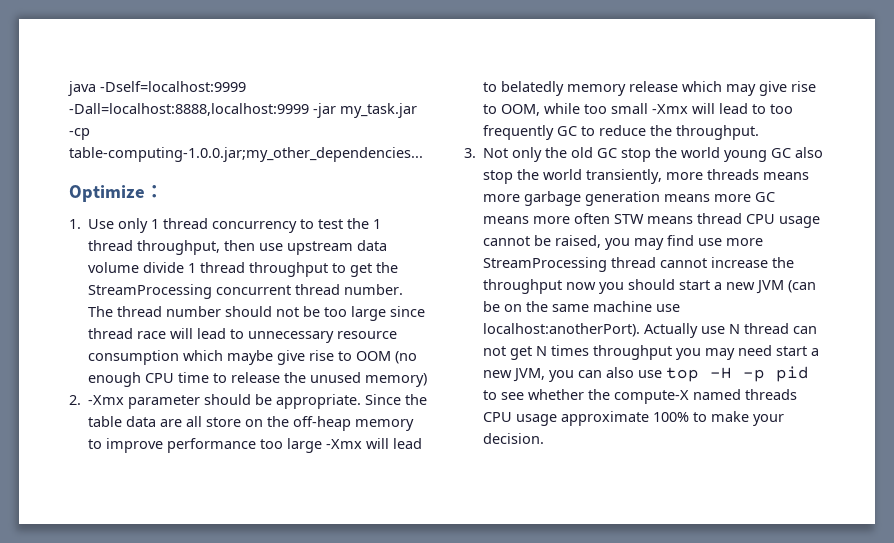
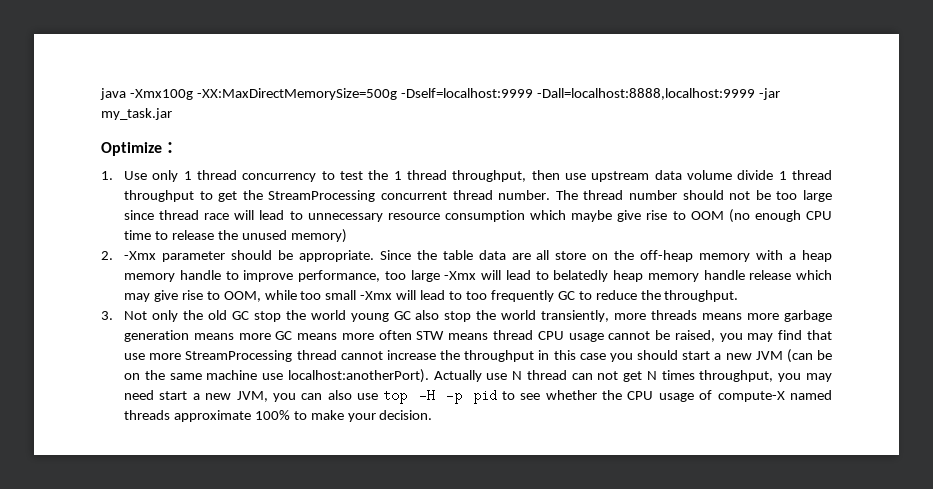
- java -Dself=localhost:9999 -Dall=localhost:8888,localhost:9999 -jar my_task.jar -cp table-computing-1.0.0.jar;my_other_dependencies...
+ java -Xmx100g -XX:MaxDirectMemorySize=500g -Dself=localhost:9999 -Dall=localhost:8888,localhost:9999 -jar my_task.jar
- Since the table data are all store on the off-heap memory to improve performance too large -Xmx will lead to belatedly memory release which may give rise to OOM, while too small -Xmx will lead to too frequently GC to reduce the throughput.
+ Since the table data are all store on the off-heap memory with a heap memory handle to improve performance, too large -Xmx will lead to belatedly heap memory handle release which may give rise to OOM, while too small -Xmx will lead to too frequently GC to reduce the throughput.
- 3. Not only the old GC stop the world young GC also stop the world transiently, more threads means more garbage generation means more GC means more often STW means thread CPU usage cannot be raised, you may find use more StreamProcessing thread cannot increase the throughput now you should start a new JVM (can be on the same machine use localhost:anotherPort).
+ 3. Not only the old GC stop the world young GC also stop the world transiently, more threads means more garbage generation means more GC means more often STW means thread CPU usage cannot be raised, you may find that use more StreamProcessing thread cannot increase the throughput in this case you should start a new JVM (can be on the same machine use localhost:anotherPort).
- Actually use N thread can not get N times throughput you may need start a new JVM, you can also use top -H -p pid to see whether the compute-X named threads CPU usage approximate 100% to make your decision.
+ Actually use N thread can not get N times throughput, you may need start a new JVM, you can also use top -H -p pid to see whether the CPU usage of compute-X named threads approximate 100% to make your decision.

